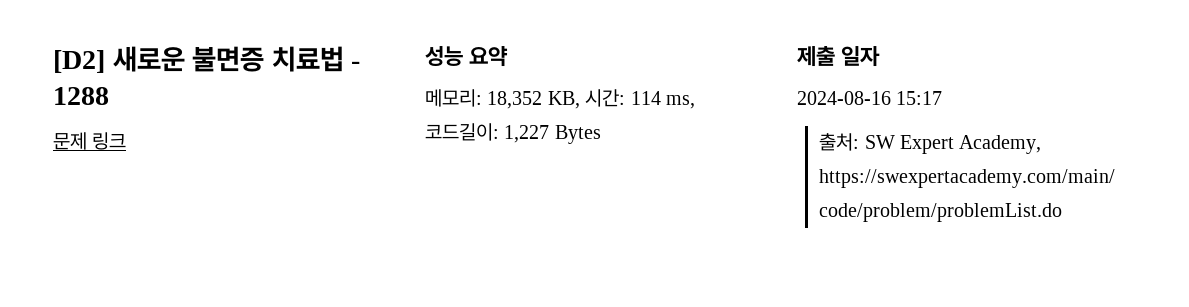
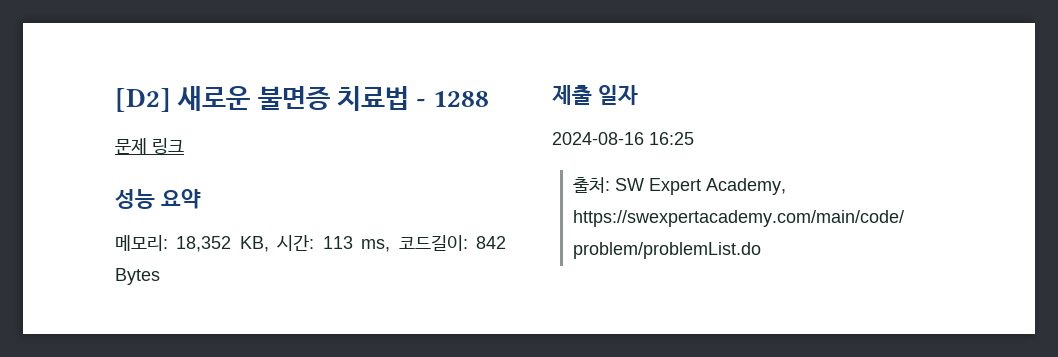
- 메모리: 18,352 KB, 시간: 114 ms, 코드길이: 1,227 Bytes
+ 메모리: 18,352 KB, 시간: 113 ms, 코드길이: 842 Bytes
- 2024-08-16 15:17
+ 2024-08-16 16:25

